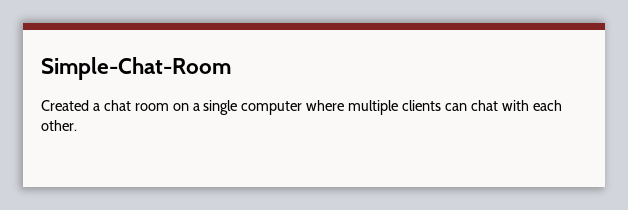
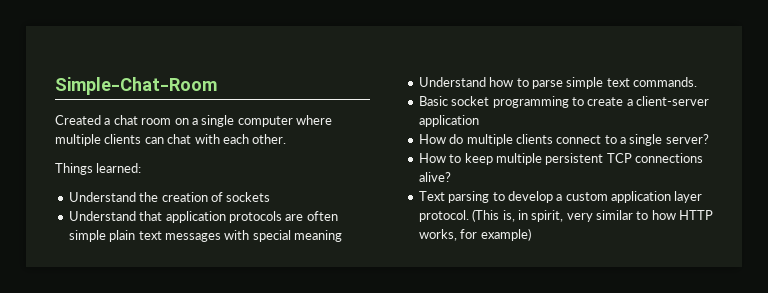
+ Things learned:
+ Understand the creation of sockets
+ Understand that application protocols are often simple plain text messages with special meaning
+ Understand how to parse simple text commands.
+ Basic socket programming to create a client-server application
+ How do multiple clients connect to a single server?
+ How to keep multiple persistent TCP connections alive?
+ Text parsing to develop a custom application layer protocol. (This is, in spirit, very similar to how HTTP works, for example)

